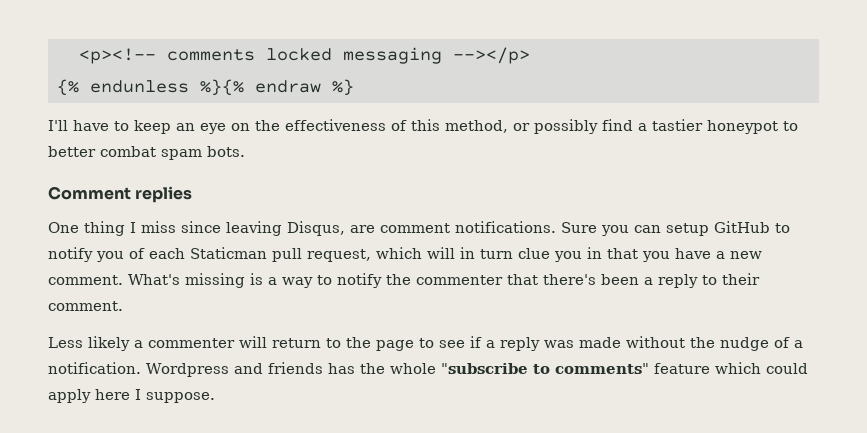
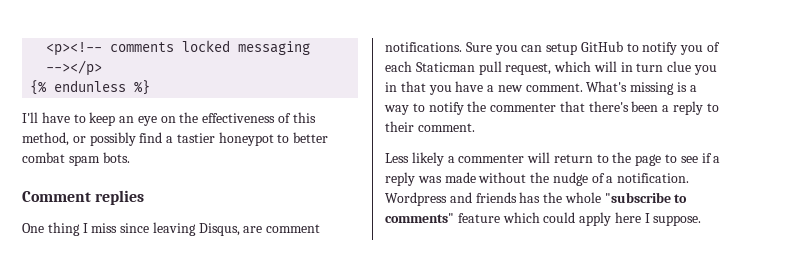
- {% endunless %}{% endraw %}
+ {% endunless %}

